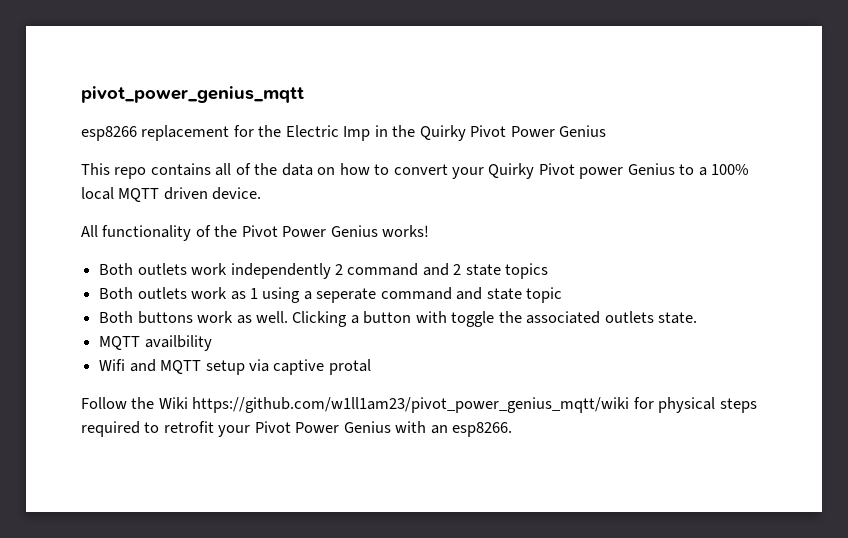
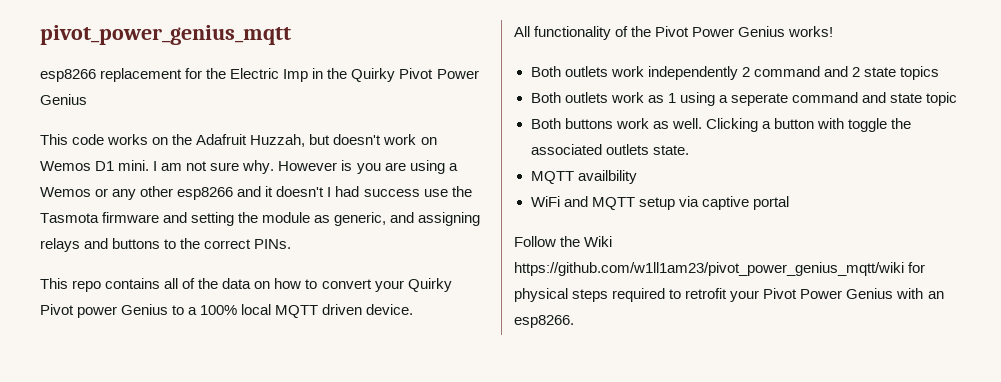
+ This code works on the Adafruit Huzzah, but doesn't work on Wemos D1 mini. I am not sure why. However is you are using a Wemos or any other esp8266 and it doesn't I had success use the Tasmota firmware and setting the module as generic, and assigning relays and buttons to the correct PINs.
- Wifi and MQTT setup via captive protal
+ WiFi and MQTT setup via captive portal

